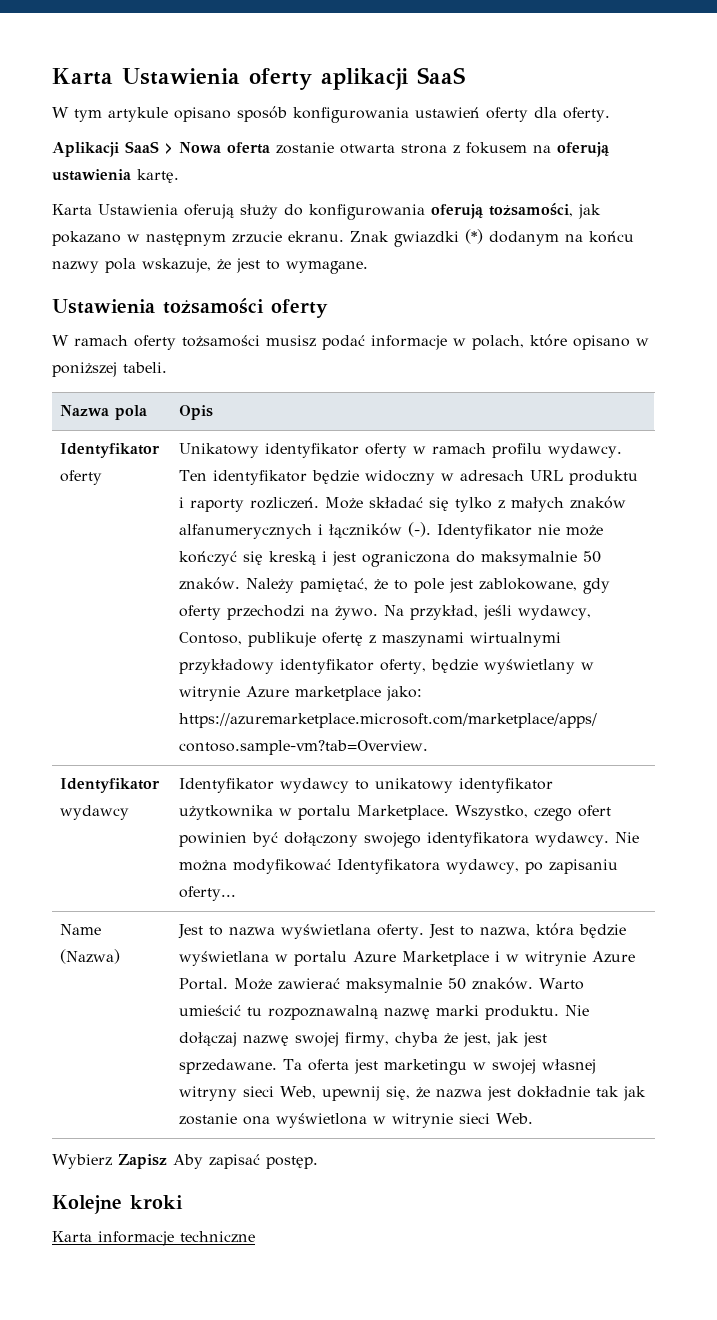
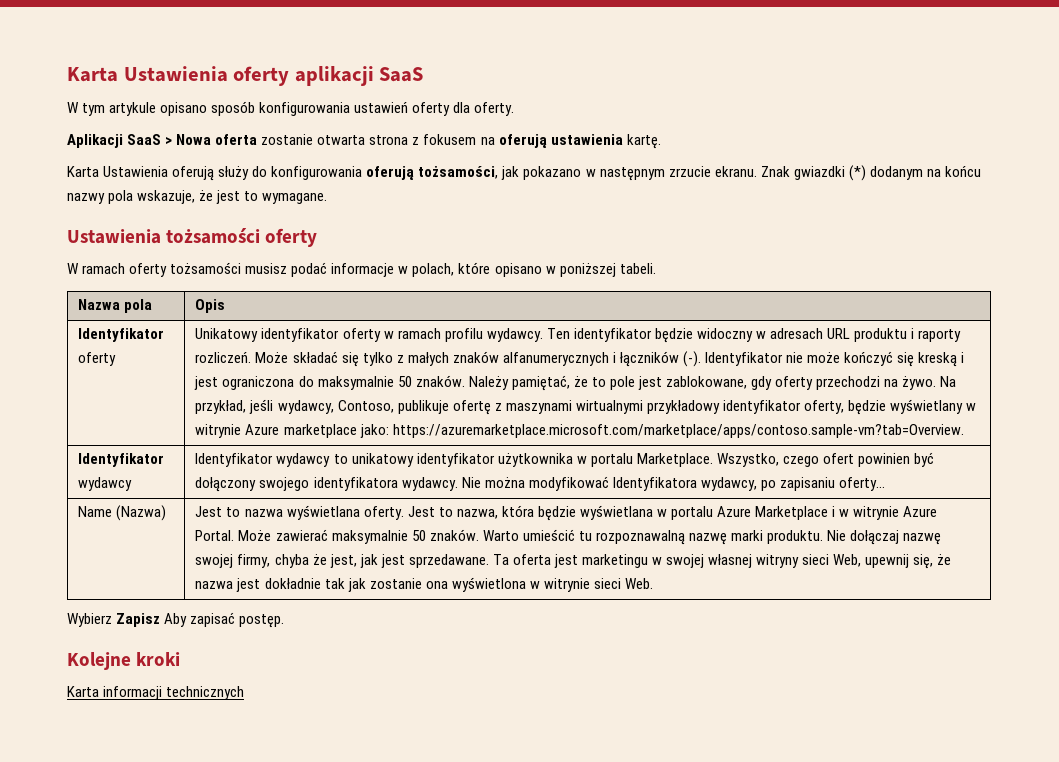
- Karta informacje techniczne
+ Karta informacji technicznych

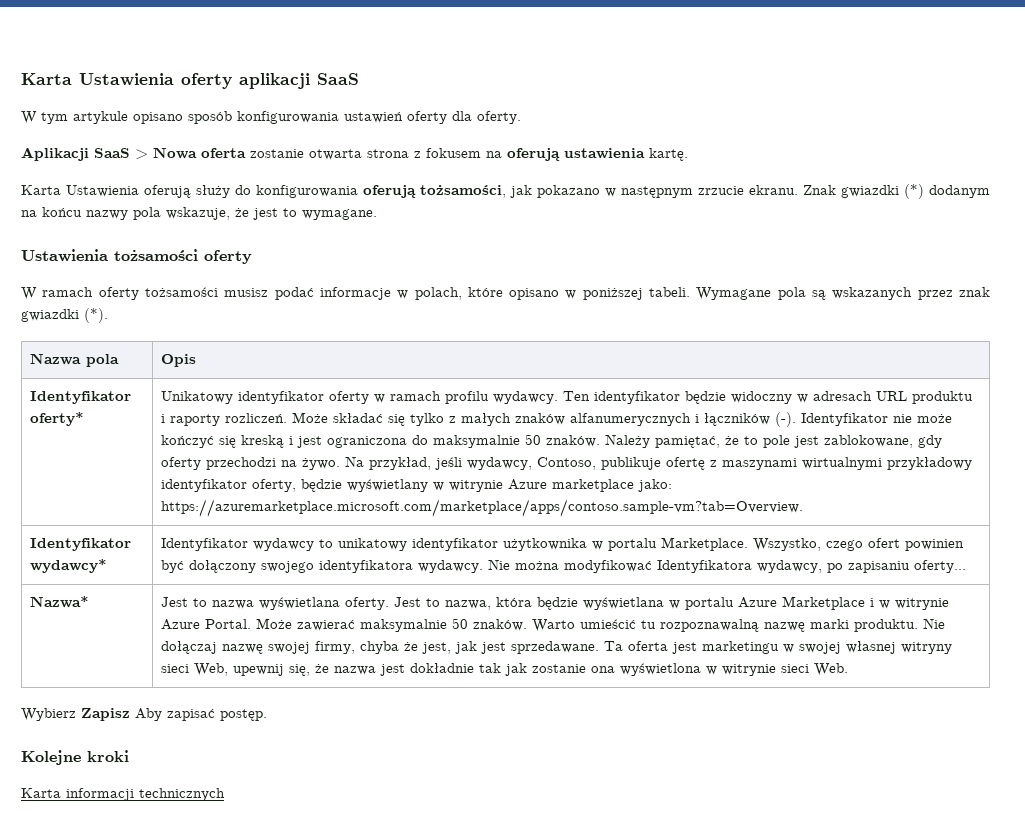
+ Wymagane pola są wskazanych przez znak gwiazdki (*).
- Identyfikator oferty
+ Identyfikator oferty*
- Identyfikator wydawcy | Identyfikator wydawcy to unikatowy identyfikator użytkownika w portalu Marketplace. Wszystko, czego ofert powinien być dołączony swojego identyfikatora wydawcy. Nie można modyfikować Identyfikatora wydawcy, po zapisaniu oferty...
+ Identyfikator wydawcy* | Identyfikator wydawcy to unikatowy identyfikator użytkownika w portalu Marketplace. Wszystko, czego ofert powinien być dołączony swojego identyfikatora wydawcy. Nie można modyfikować Identyfikatora wydawcy, po zapisaniu oferty...
- Name (Nazwa)
+ Nazwa*

